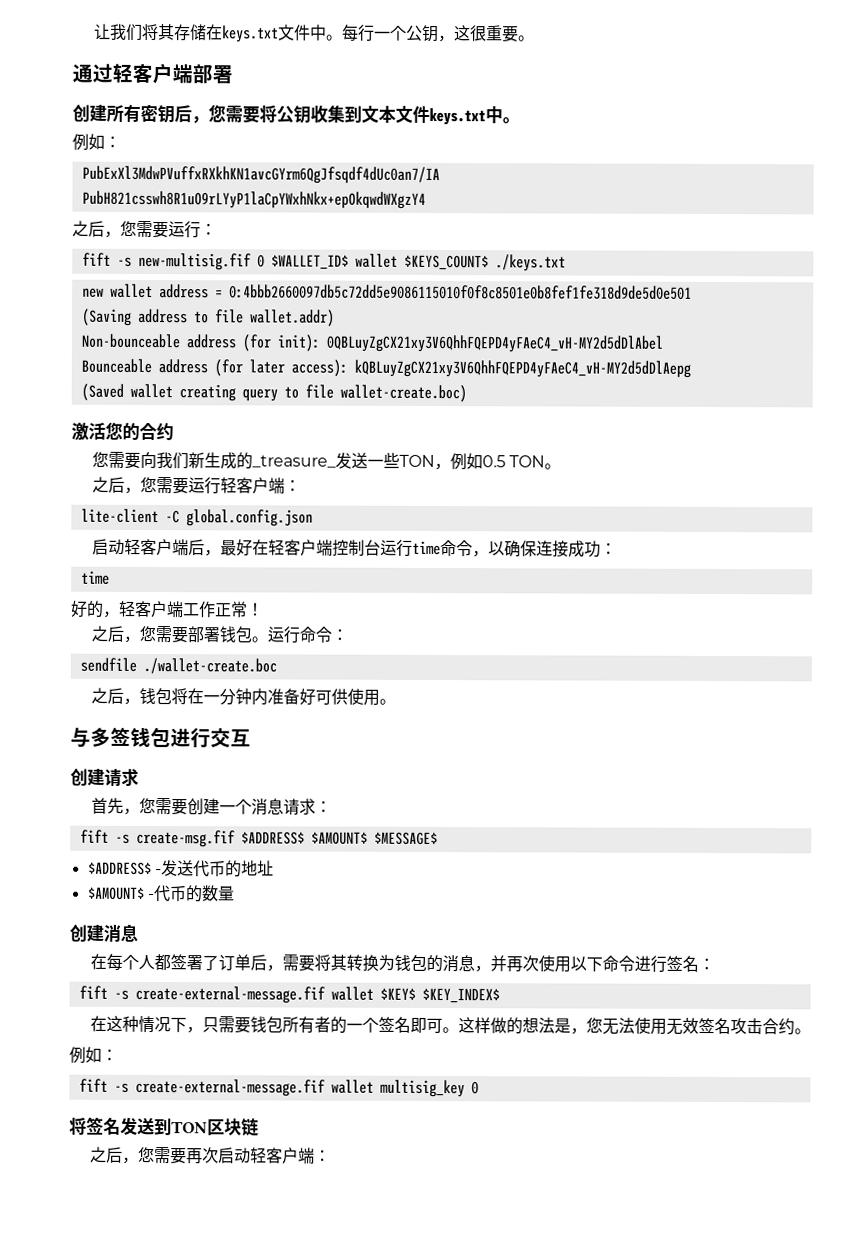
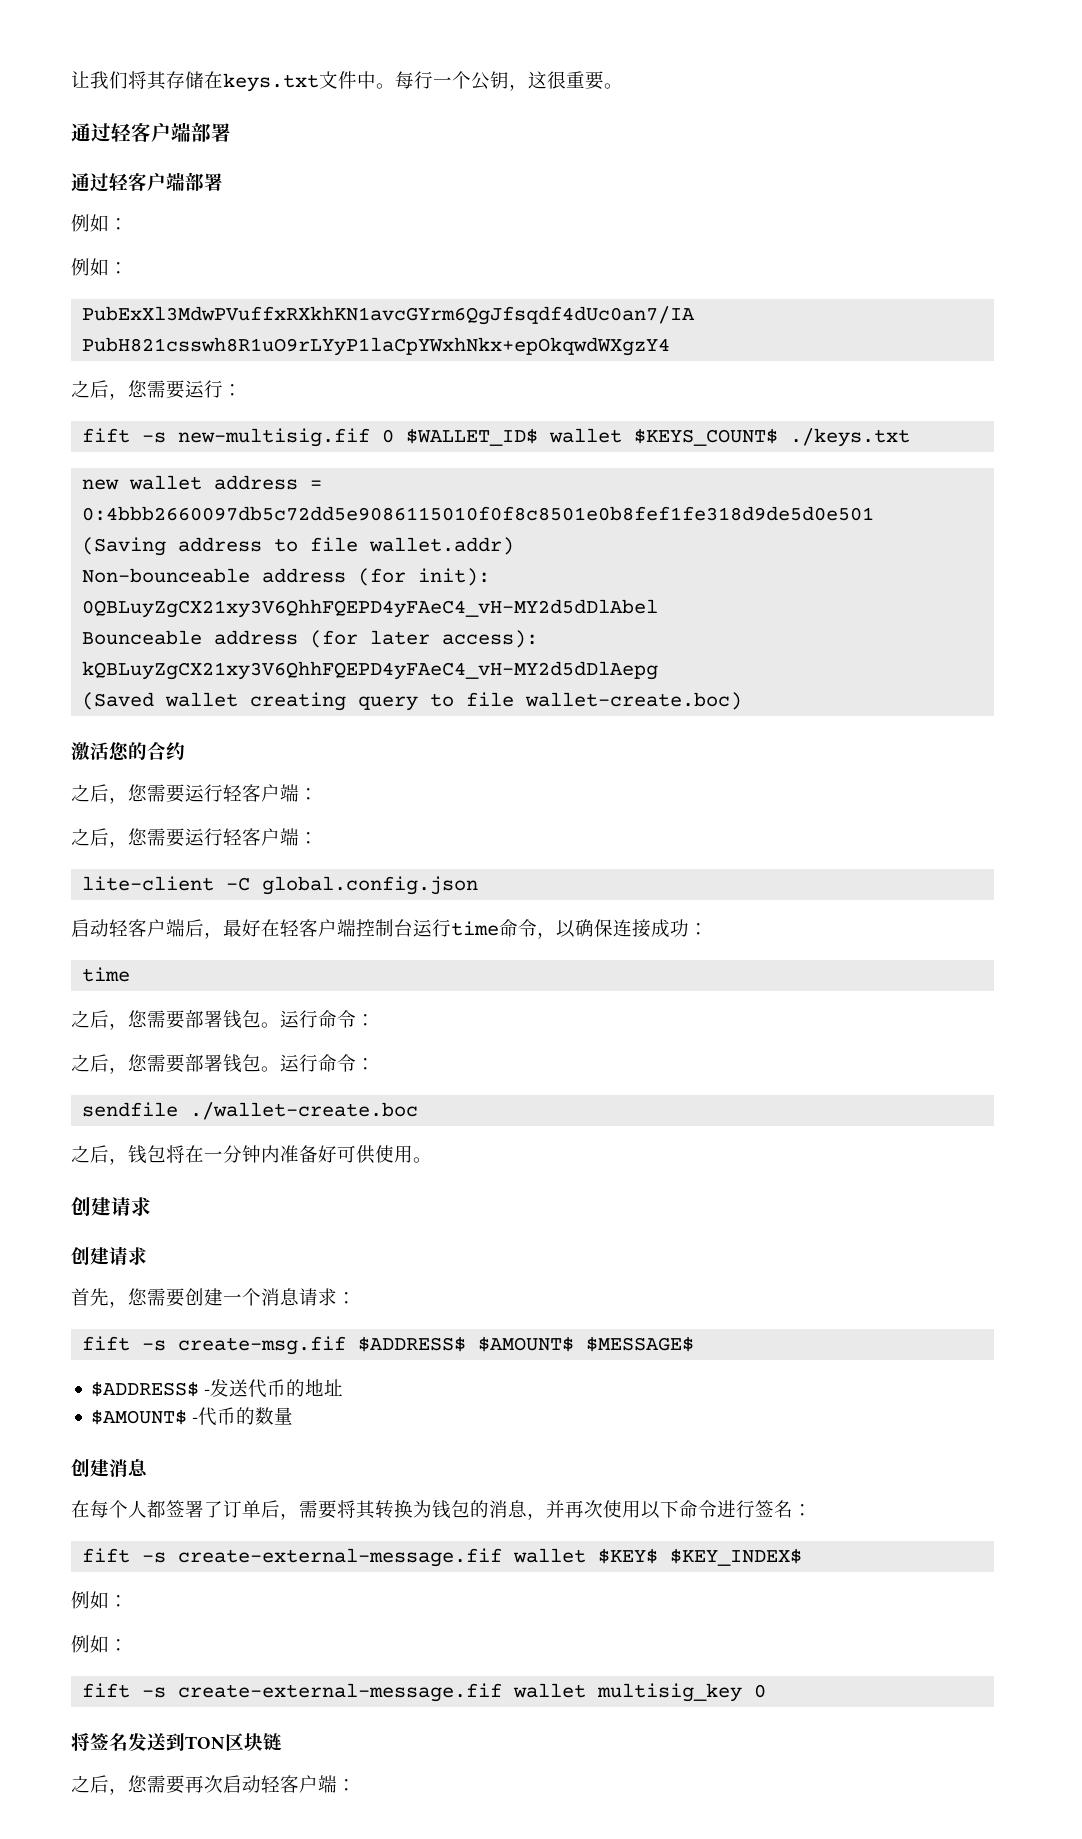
  每行一个公钥，这很重要。
  通过轻客户端部署
- 创建所有密钥后，您需要将公钥收集到文本文件keys.txt中。
+ 通过轻客户端部署
+ 例如：
  激活您的合约
- 您需要向我们新生成的_treasure_发送一些TON，例如0.5 TON。
+ 之后，您需要运行轻客户端：
  启动轻客户端后，最好在轻客户端控制台运行time命令，以确保连接成功：
  time
- 好的，轻客户端工作正常！
+ 之后，您需要部署钱包。运行命令：
  之后，钱包将在一分钟内准备好可供使用。
- 与多签钱包进行交互
+ 创建请求
  fift -s create-external-message.fif wallet $KEY$ $KEY_INDEX$
- 在这种情况下，只需要钱包所有者的一个签名即可。这样做的想法是，您无法使用无效签名攻击合约。
+ 例如：

